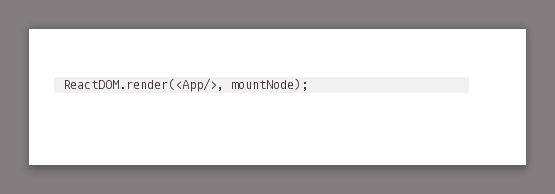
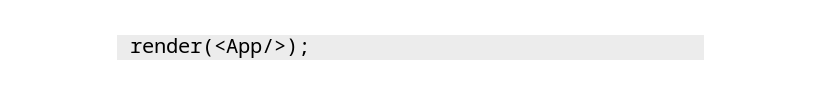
- ReactDOM.render(<App/>, mountNode);
+ render(<App/>);

